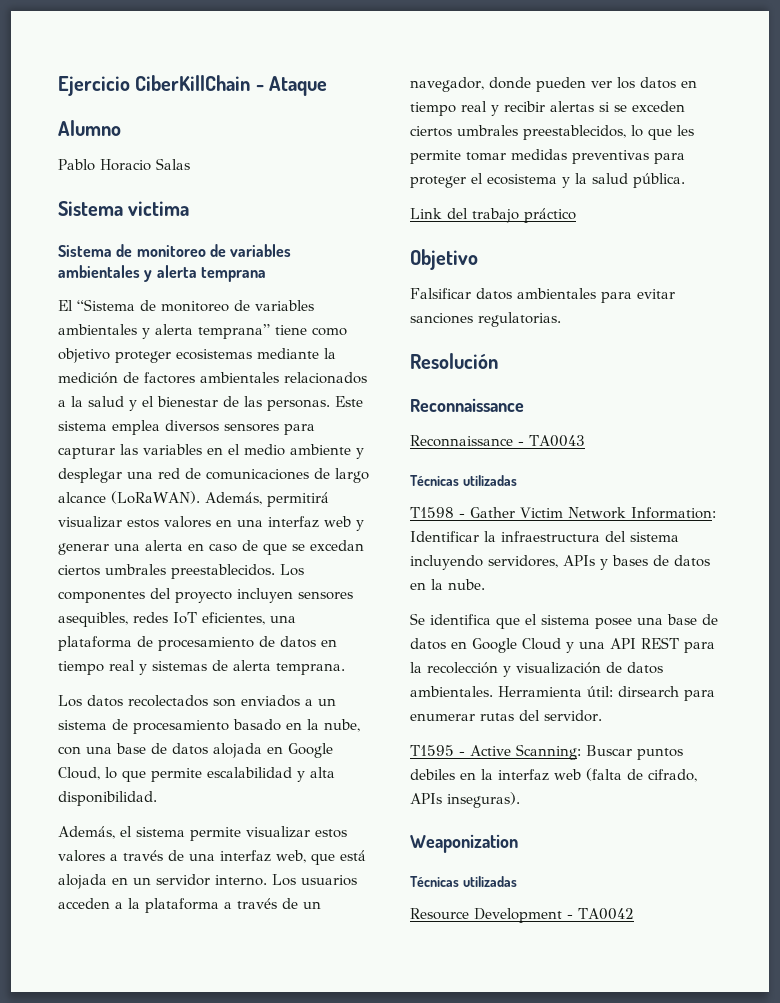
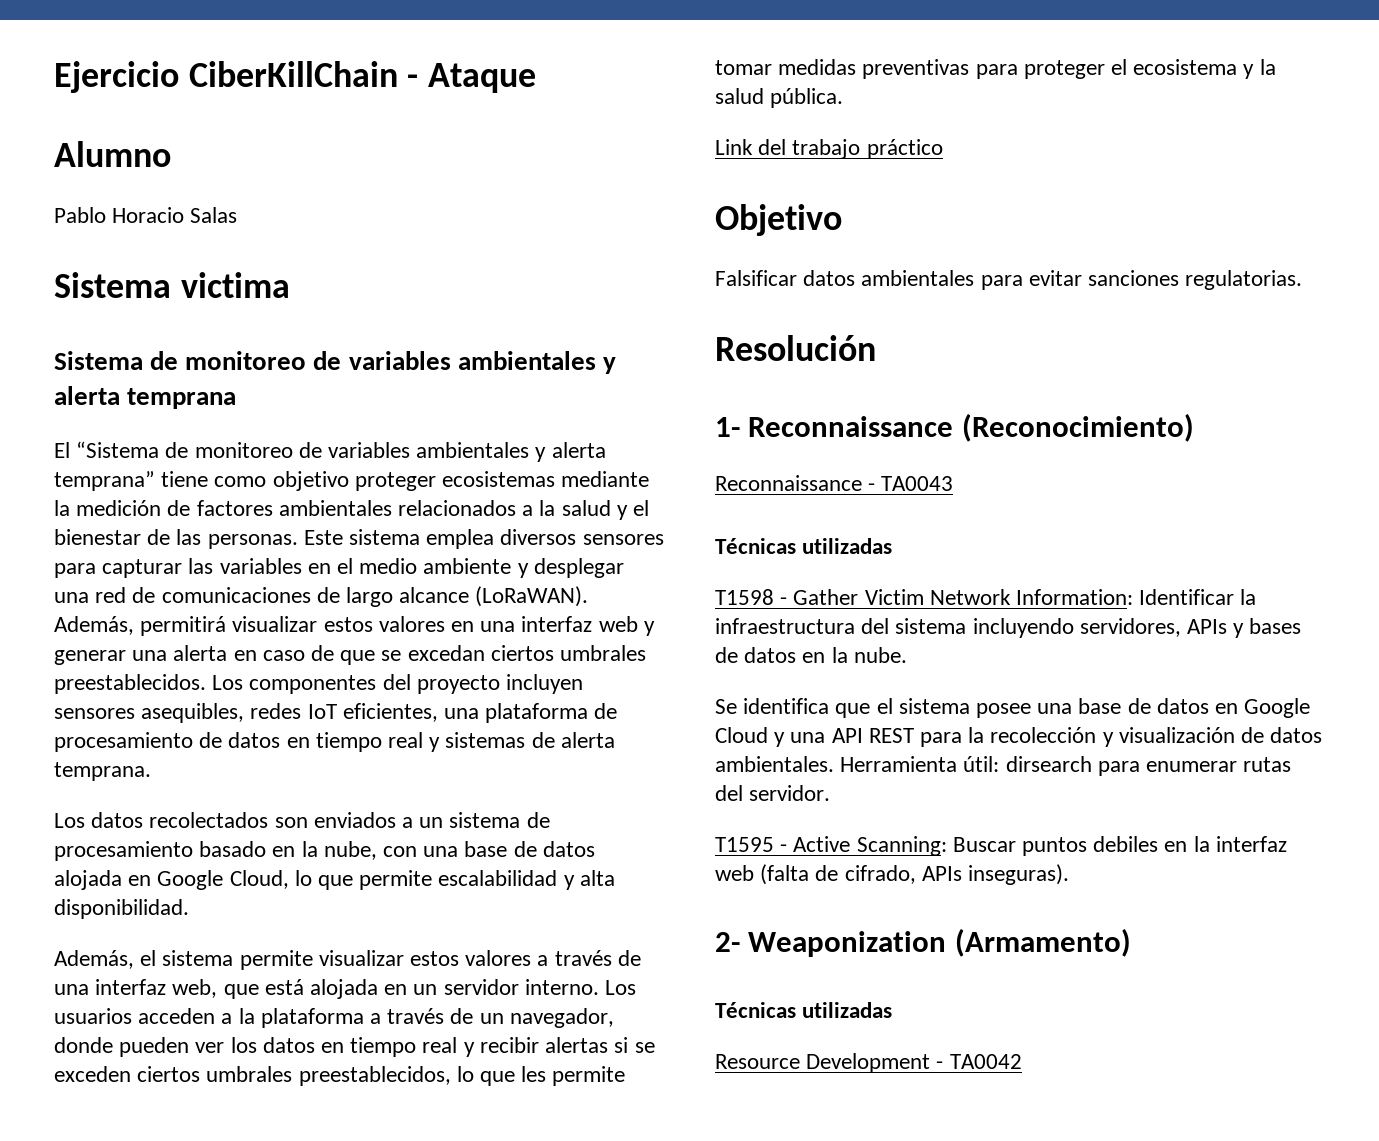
  Resolución
- Reconnaissance
+ 1- Reconnaissance (Reconocimiento)
- Weaponization
+ 2- Weaponization (Armamento)

